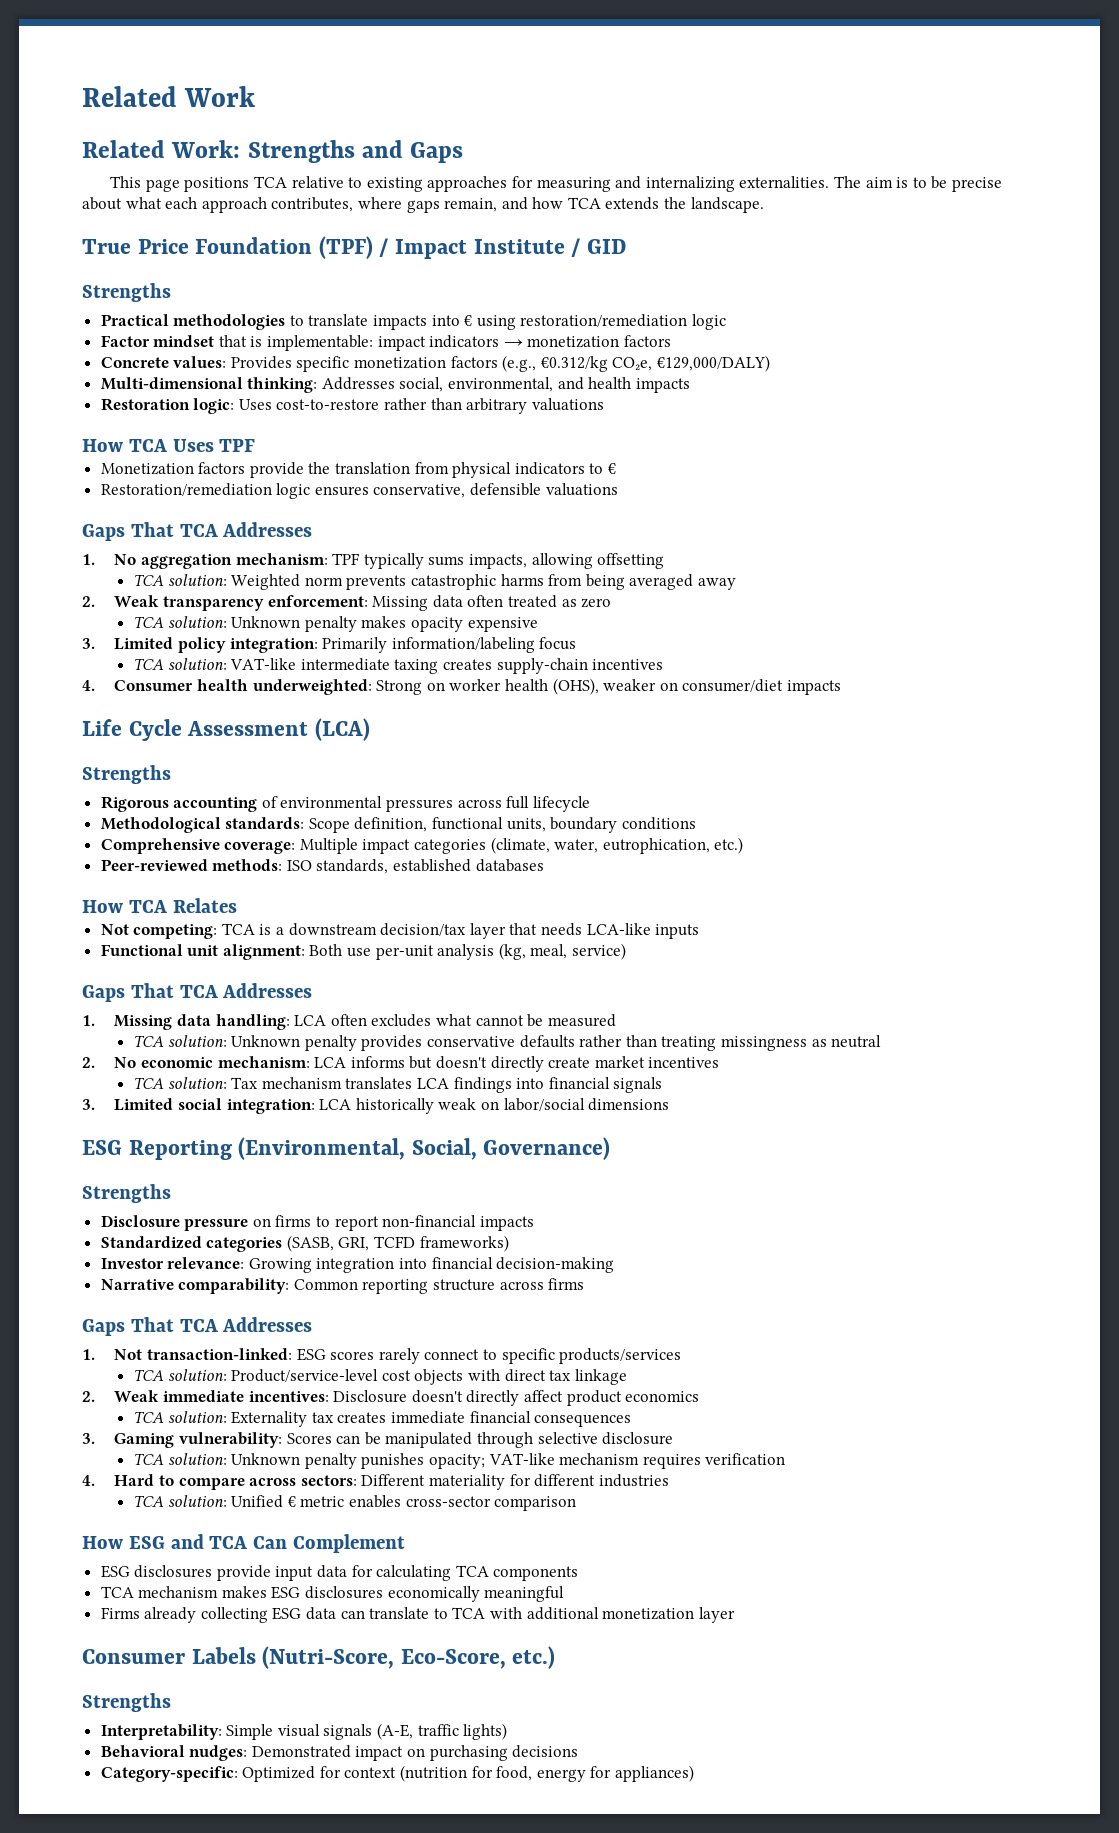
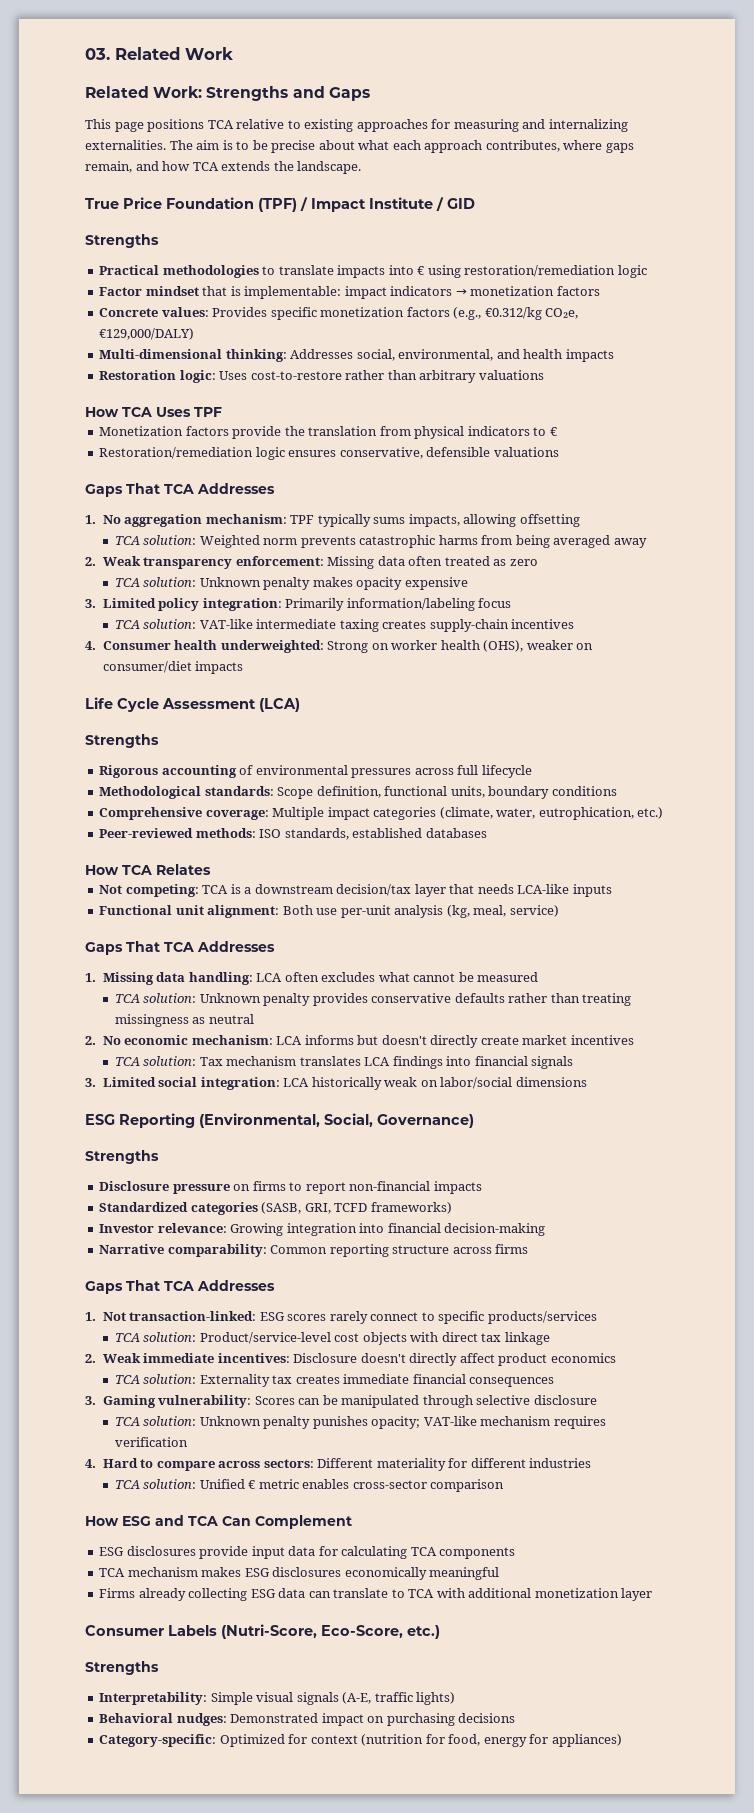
- Related Work
+ 03. Related Work

